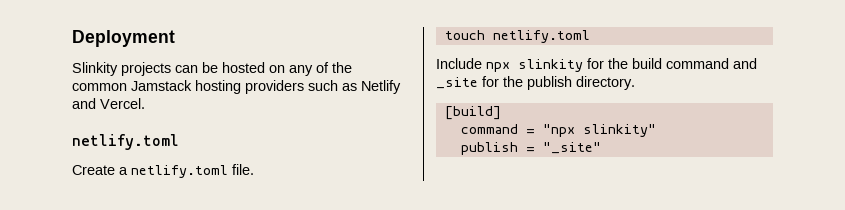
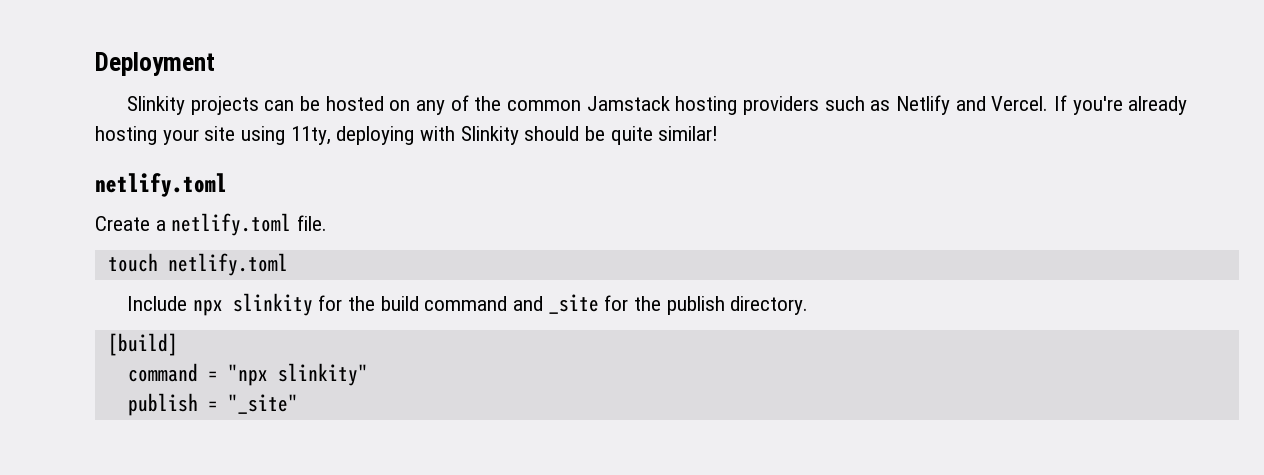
+ If you're already hosting your site using 11ty, deploying with Slinkity should be quite similar!

